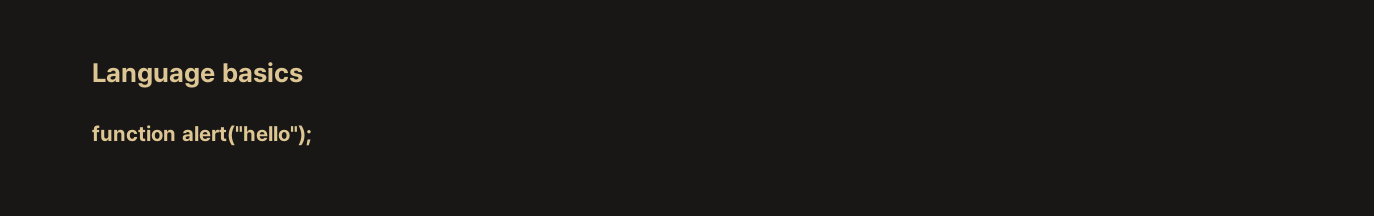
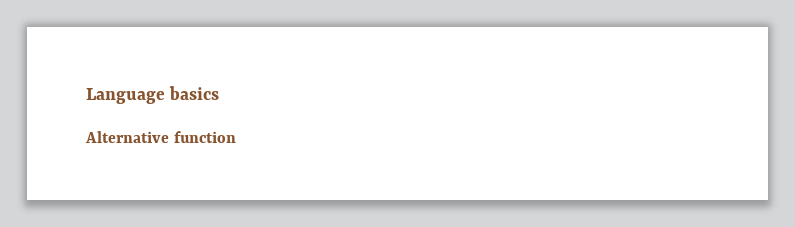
- function alert("hello");
+ Alternative function

